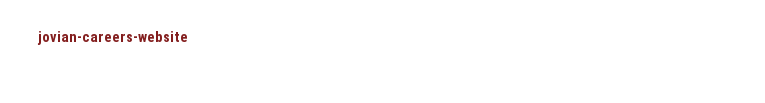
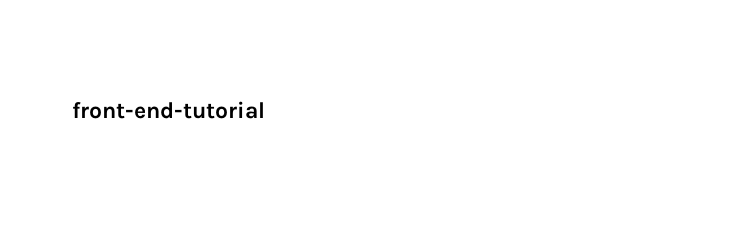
- jovian-careers-website
+ front-end-tutorial

